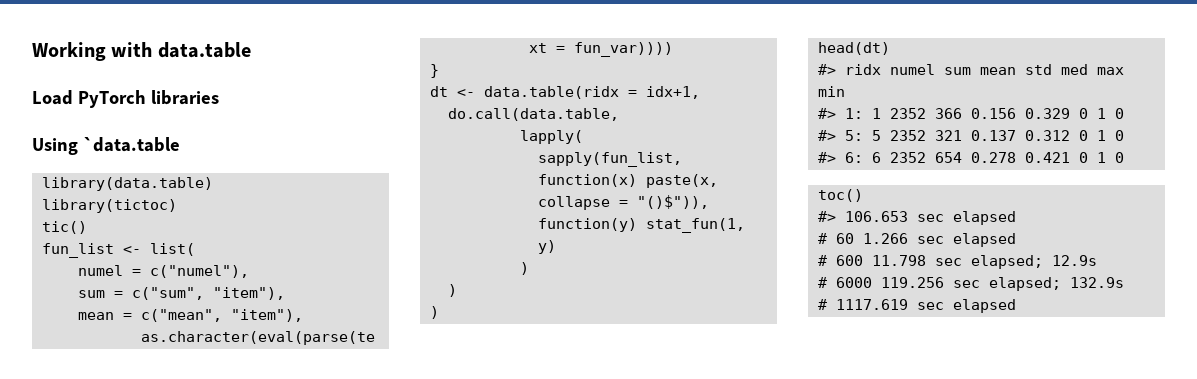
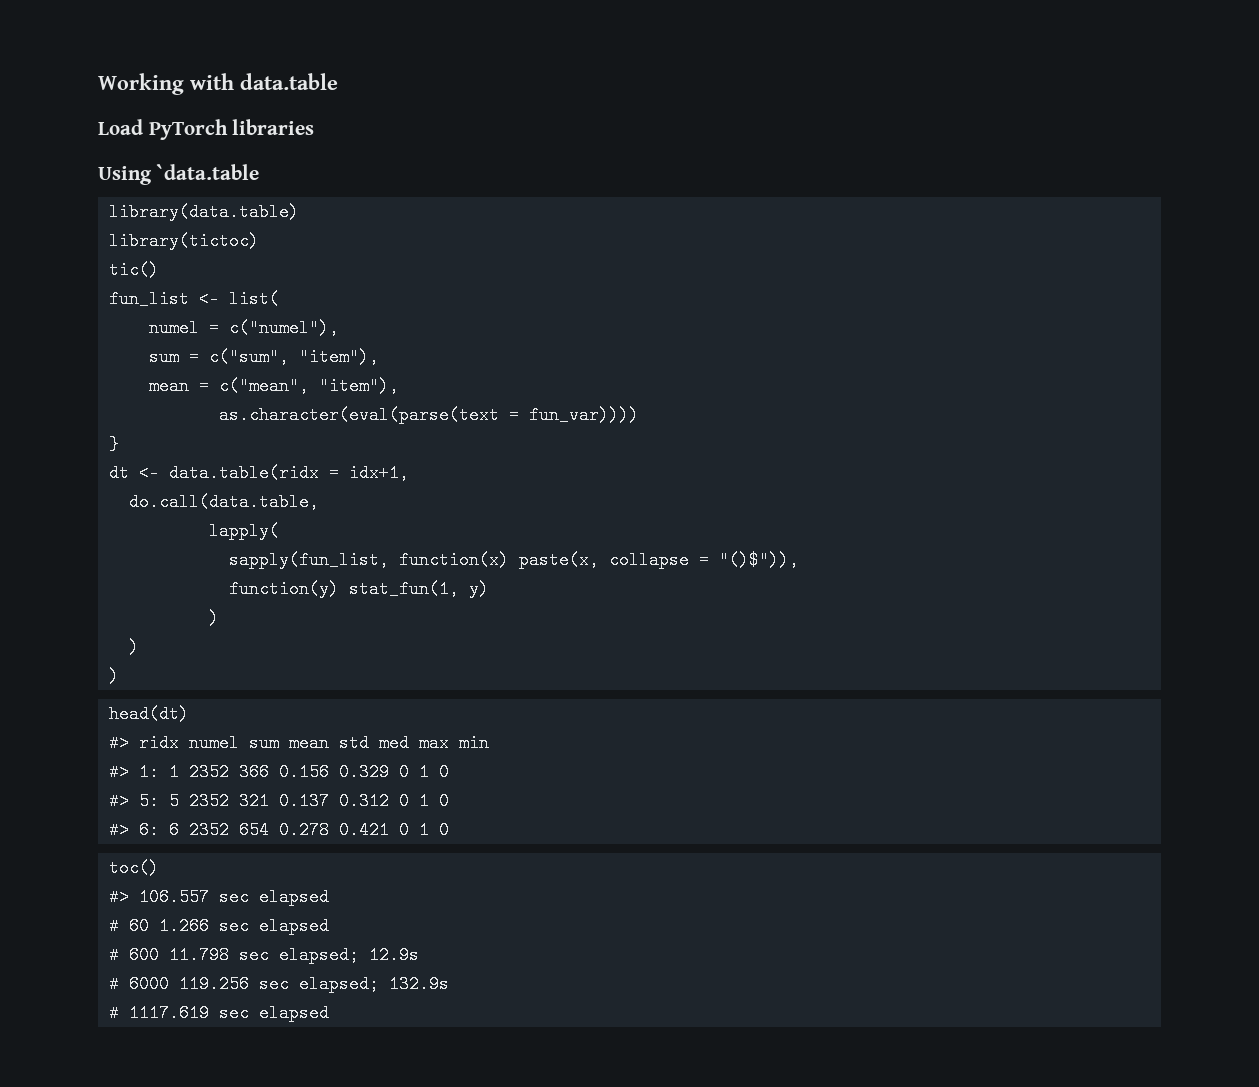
- #> 106.653 sec elapsed
+ #> 106.557 sec elapsed

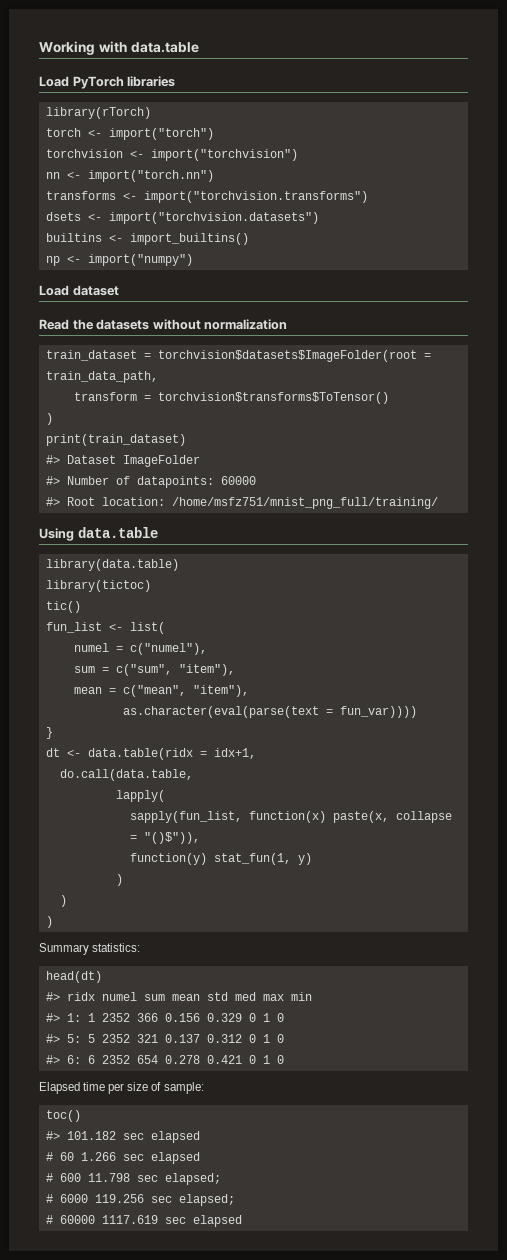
+ library(rTorch)
+ torch <- import("torch")
+ torchvision <- import("torchvision")
+ nn <- import("torch.nn")
+ transforms <- import("torchvision.transforms")
+ dsets <- import("torchvision.datasets")
+ builtins <- import_builtins()
+ np <- import("numpy")
+ Load dataset
+ Read the datasets without normalization
+ train_dataset = torchvision$datasets$ImageFolder(root = train_data_path,
+ transform = torchvision$transforms$ToTensor()
+ )
+ print(train_dataset)
+ #> Dataset ImageFolder
+ #> Number of datapoints: 60000
+ #> Root location: /home/msfz751/mnist_png_full/training/
- Using `data.table
+ Using data.table
+ Summary statistics:
+ Elapsed time per size of sample:
- #> 106.557 sec elapsed
+ #> 101.182 sec elapsed
- # 600 11.798 sec elapsed; 12.9s
+ # 600 11.798 sec elapsed;
- # 6000 119.256 sec elapsed; 132.9s
- # 1117.619 sec elapsed
+ # 6000 119.256 sec elapsed;
+ # 60000 1117.619 sec elapsed

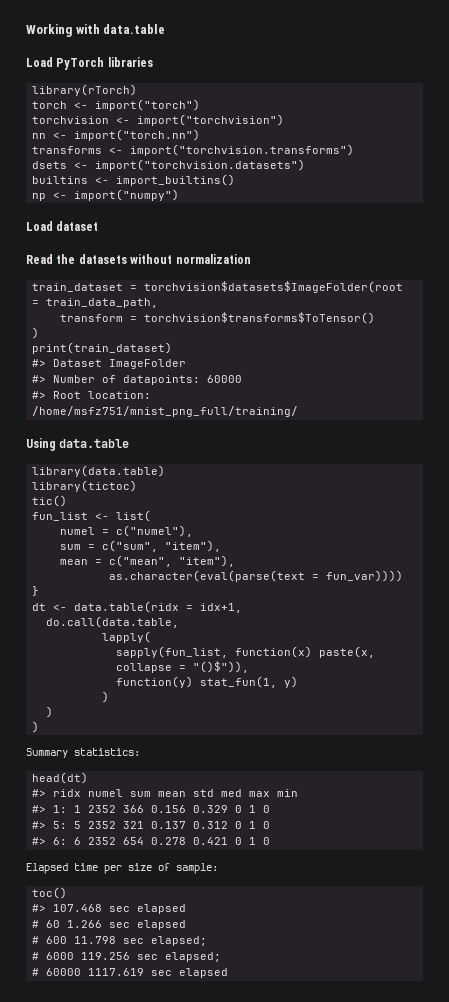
- #> 101.182 sec elapsed
+ #> 107.468 sec elapsed

